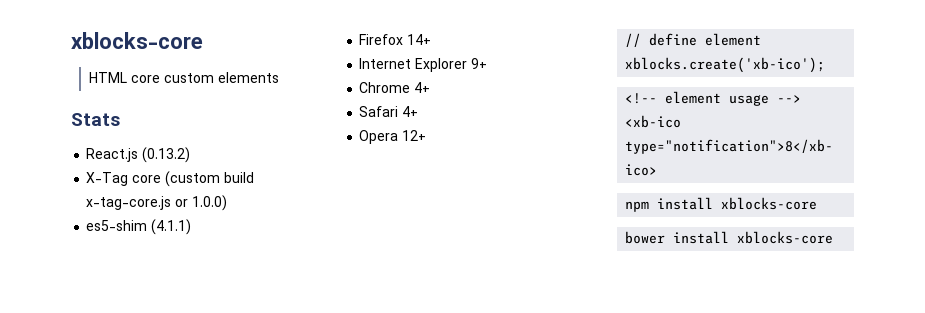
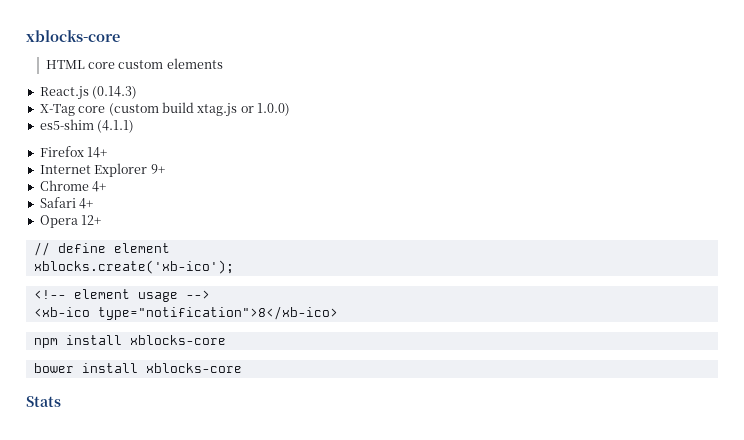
- Stats
- React.js (0.13.2)
+ React.js (0.14.3)
- X-Tag core (custom build x-tag-core.js or 1.0.0)
+ X-Tag core (custom build xtag.js or 1.0.0)
+ Stats

